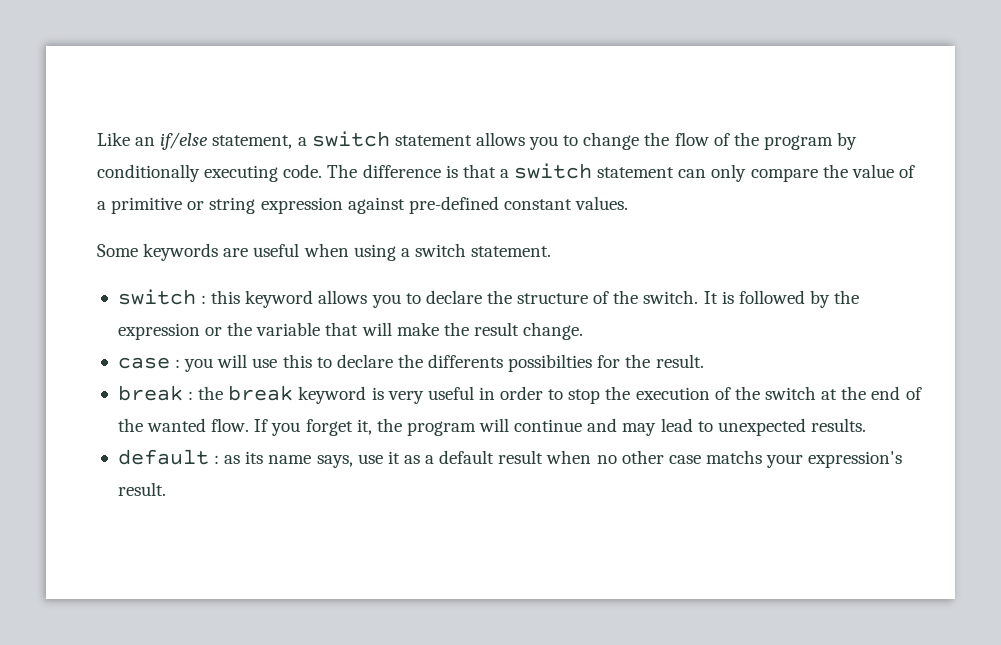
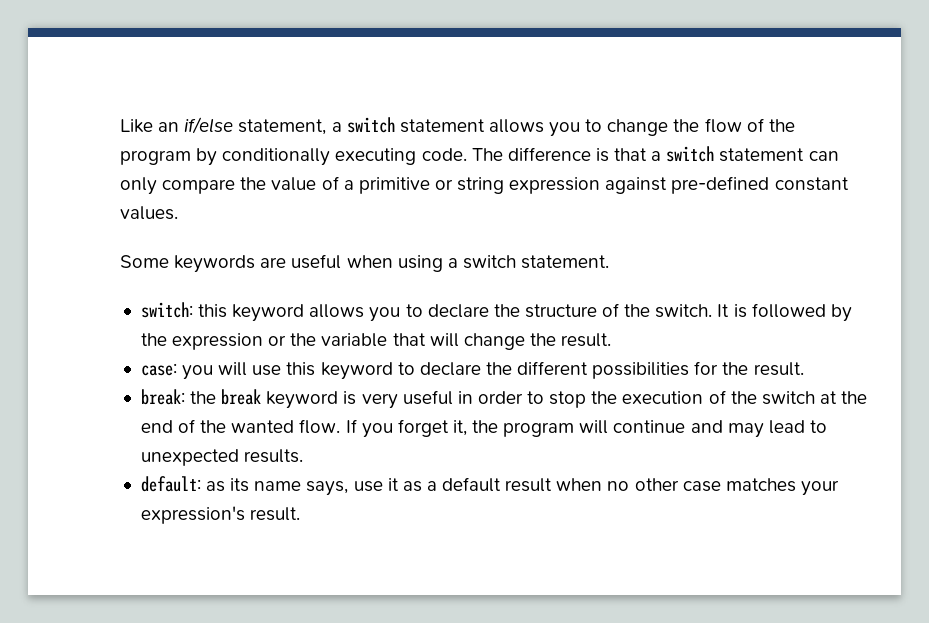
- switch : this keyword allows you to declare the structure of the switch.
+ switch: this keyword allows you to declare the structure of the switch.
- It is followed by the expression or the variable that will make the result change.
- case : you will use this to declare the differents possibilties for the result.
+ It is followed by the expression or the variable that will change the result.
+ case: you will use this keyword to declare the different possibilities for the result.
- break : the break keyword is very useful in order to stop the execution of the switch at the end of the wanted flow.
+ break: the break keyword is very useful in order to stop the execution of the switch at the end of the wanted flow.
- default : as its name says, use it as a default result when no other case matchs your expression's result.
+ default: as its name says, use it as a default result when no other case matches your expression's result.

